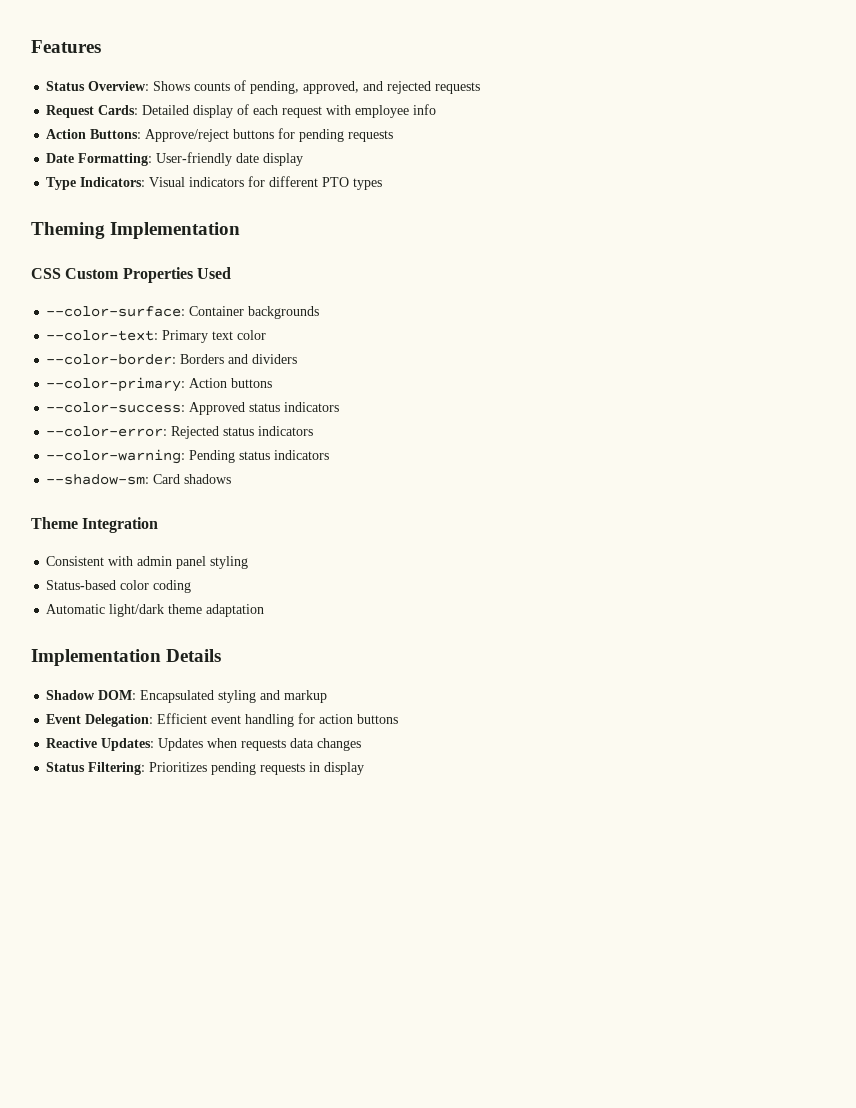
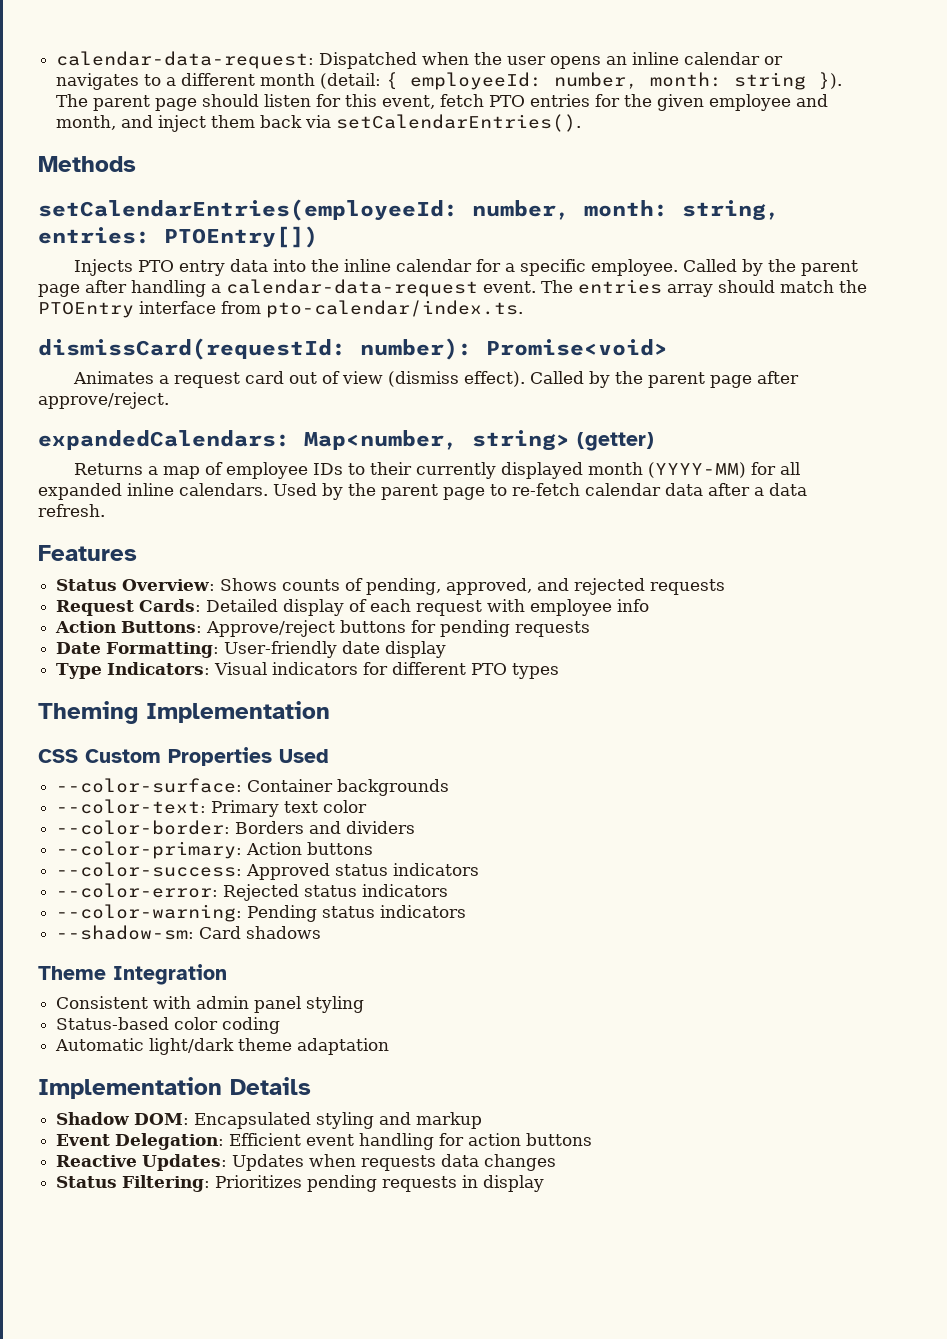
+ calendar-data-request: Dispatched when the user opens an inline calendar or navigates to a different month (detail: { employeeId: number, month: string }). The parent page should listen for this event, fetch PTO entries for the given employee and month, and inject them back via setCalendarEntries().
+ Methods
+ setCalendarEntries(employeeId: number, month: string, entries: PTOEntry[])
+ Injects PTO entry data into the inline calendar for a specific employee. Called by the parent page after handling a calendar-data-request event. The entries array should match the PTOEntry interface from pto-calendar/index.ts.
+ dismissCard(requestId: number): Promise<void>
+ Animates a request card out of view (dismiss effect). Called by the parent page after approve/reject.
+ expandedCalendars: Map<number, string> (getter)
+ Returns a map of employee IDs to their currently displayed month (YYYY-MM) for all expanded inline calendars. Used by the parent page to re-fetch calendar data after a data refresh.

